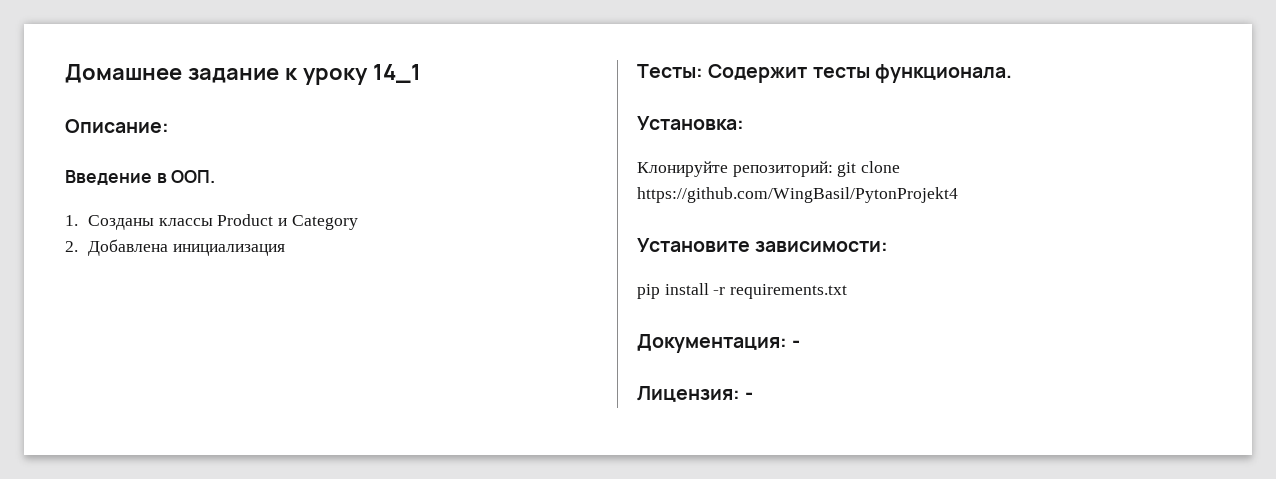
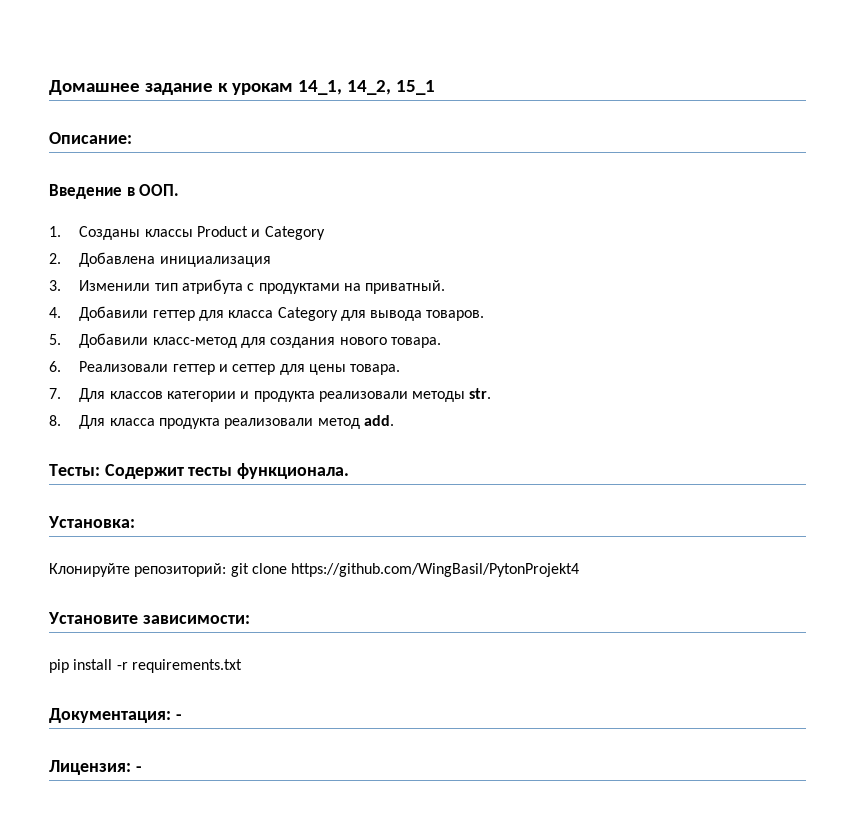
- Домашнее задание к уроку 14_1
+ Домашнее задание к урокам 14_1, 14_2, 15_1
+ 3. Изменили тип атрибута с продуктами на приватный.
+ 4. Добавили геттер для класса Category для вывода товаров.
+ 5. Добавили класс-метод для создания нового товара.
+ 6. Реализовали геттер и сеттер для цены товара.
+ 7. Для классов категории и продукта реализовали методы str.
+ 8. Для класса продукта реализовали метод add.

